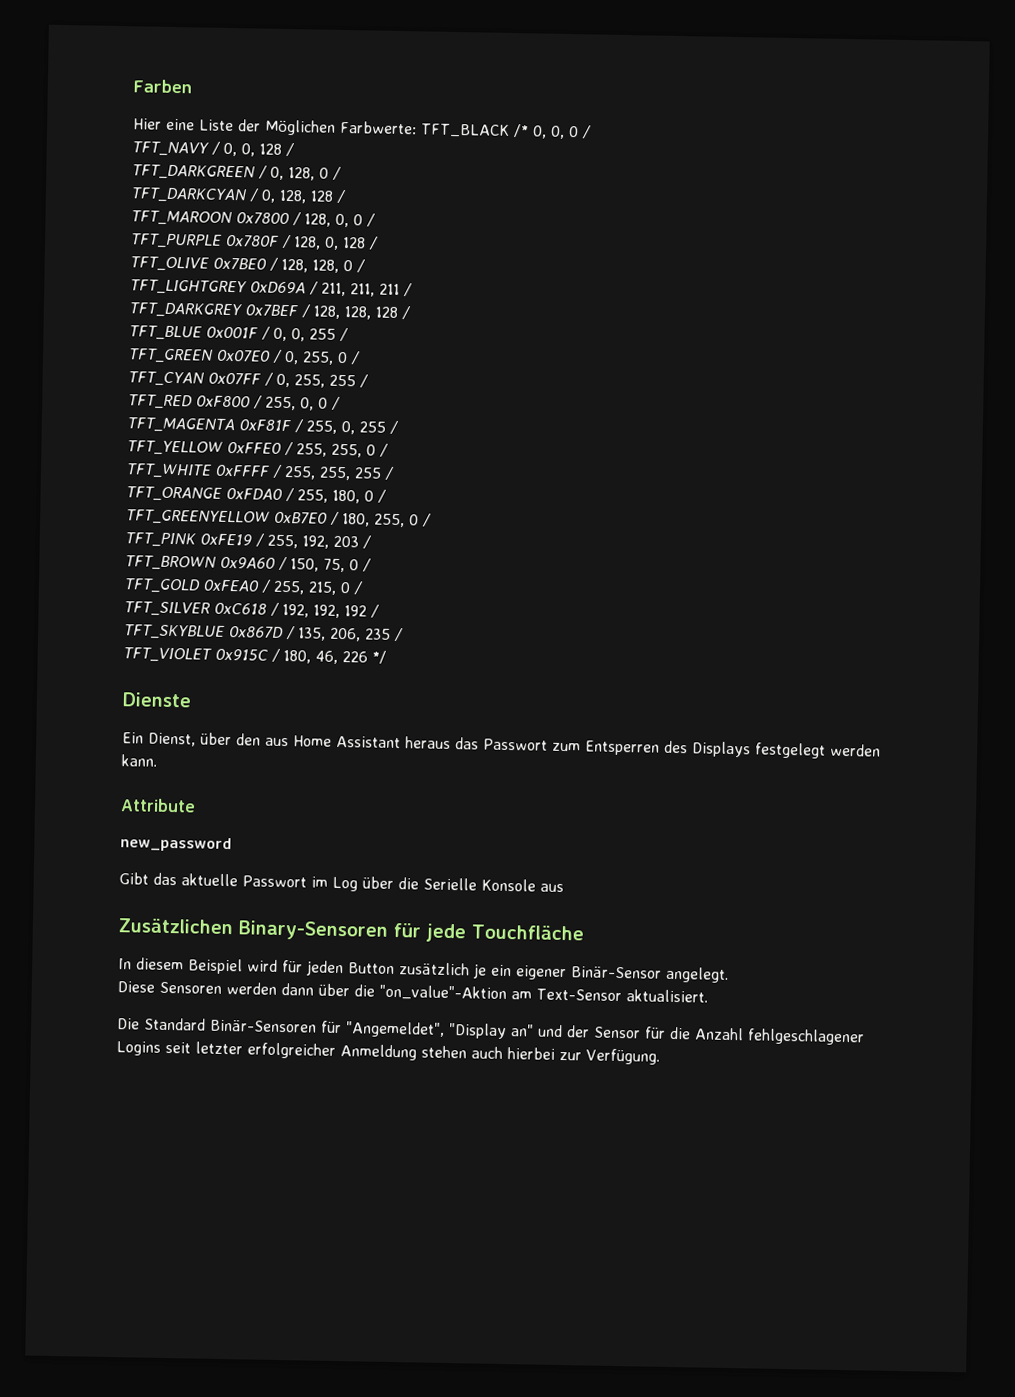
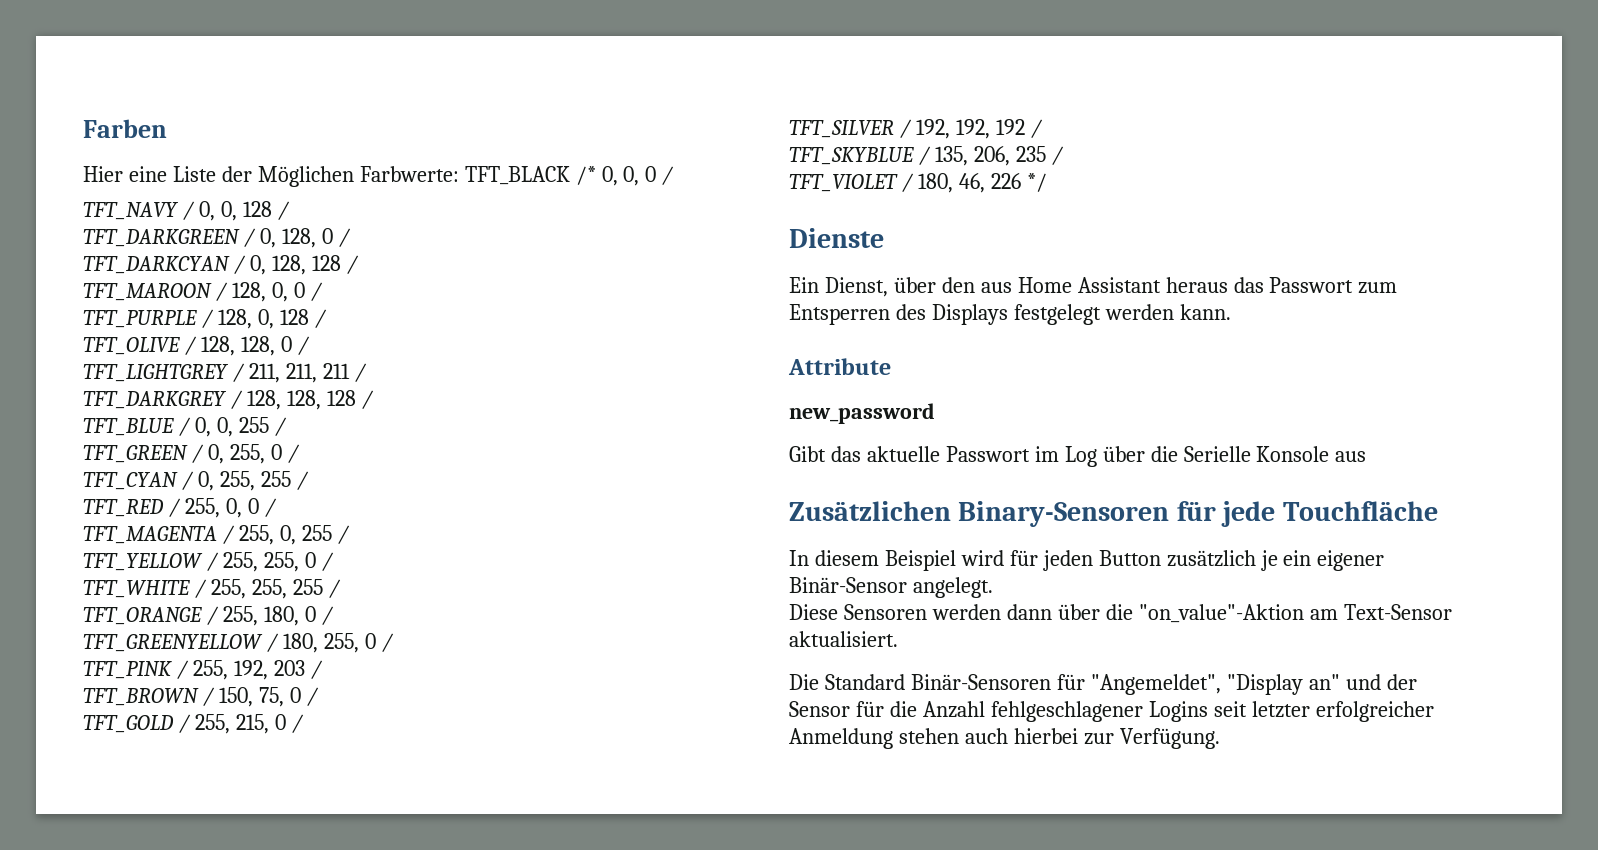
- TFT_MAROON 0x7800 / 128, 0, 0 /
+ TFT_MAROON / 128, 0, 0 /
- TFT_PURPLE 0x780F / 128, 0, 128 /
+ TFT_PURPLE / 128, 0, 128 /
- TFT_OLIVE 0x7BE0 / 128, 128, 0 /
+ TFT_OLIVE / 128, 128, 0 /
- TFT_LIGHTGREY 0xD69A / 211, 211, 211 /
+ TFT_LIGHTGREY / 211, 211, 211 /
- TFT_DARKGREY 0x7BEF / 128, 128, 128 /
+ TFT_DARKGREY / 128, 128, 128 /
- TFT_BLUE 0x001F / 0, 0, 255 /
+ TFT_BLUE / 0, 0, 255 /
- TFT_GREEN 0x07E0 / 0, 255, 0 /
+ TFT_GREEN / 0, 255, 0 /
- TFT_CYAN 0x07FF / 0, 255, 255 /
+ TFT_CYAN / 0, 255, 255 /
- TFT_RED 0xF800 / 255, 0, 0 /
+ TFT_RED / 255, 0, 0 /
- TFT_MAGENTA 0xF81F / 255, 0, 255 /
+ TFT_MAGENTA / 255, 0, 255 /
- TFT_YELLOW 0xFFE0 / 255, 255, 0 /
+ TFT_YELLOW / 255, 255, 0 /
- TFT_WHITE 0xFFFF / 255, 255, 255 /
+ TFT_WHITE / 255, 255, 255 /
- TFT_ORANGE 0xFDA0 / 255, 180, 0 /
+ TFT_ORANGE / 255, 180, 0 /
- TFT_GREENYELLOW 0xB7E0 / 180, 255, 0 /
+ TFT_GREENYELLOW / 180, 255, 0 /
- TFT_PINK 0xFE19 / 255, 192, 203 /
+ TFT_PINK / 255, 192, 203 /
- TFT_BROWN 0x9A60 / 150, 75, 0 /
+ TFT_BROWN / 150, 75, 0 /
- TFT_GOLD 0xFEA0 / 255, 215, 0 /
+ TFT_GOLD / 255, 215, 0 /
- TFT_SILVER 0xC618 / 192, 192, 192 /
+ TFT_SILVER / 192, 192, 192 /
- TFT_SKYBLUE 0x867D / 135, 206, 235 /
+ TFT_SKYBLUE / 135, 206, 235 /
- TFT_VIOLET 0x915C / 180, 46, 226 */
+ TFT_VIOLET / 180, 46, 226 */

